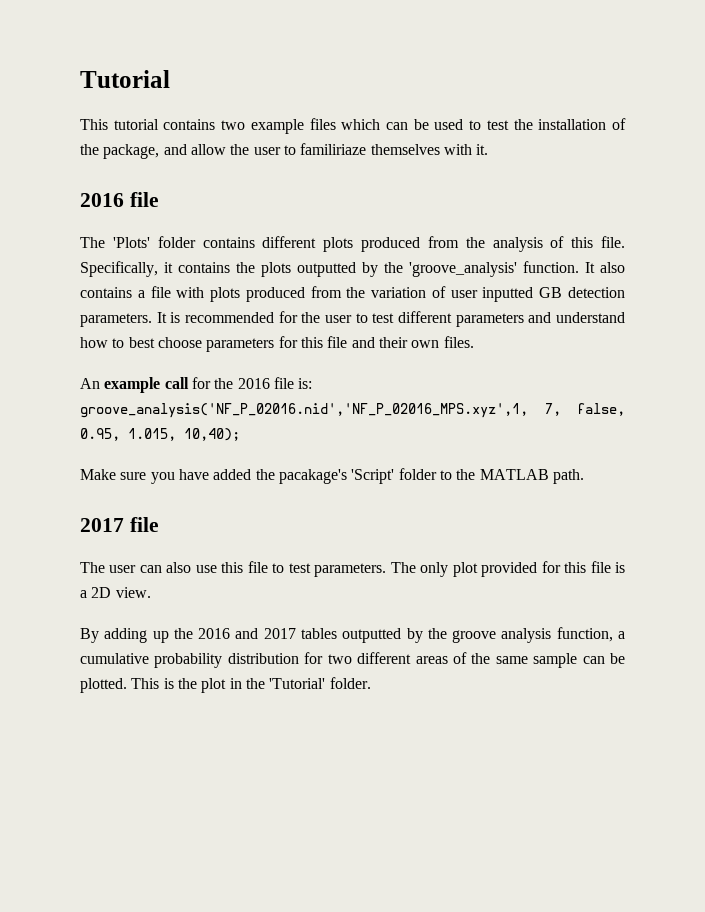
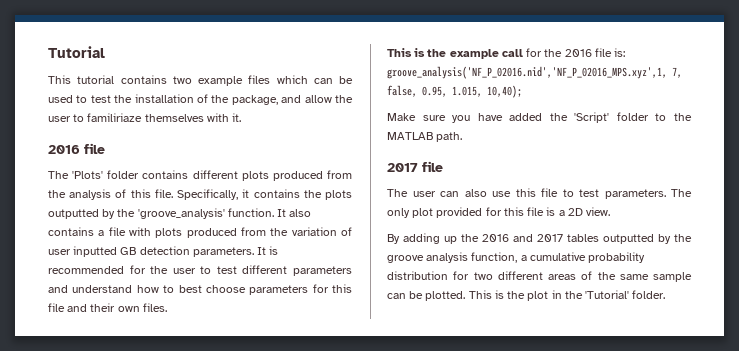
- An example call for the 2016 file is: groove_analysis('NF_P_02016.nid','NF_P_02016_MPS.xyz',1, 7, false, 0.95, 1.015, 10,40);
+ This is the example call for the 2016 file is: groove_analysis('NF_P_02016.nid','NF_P_02016_MPS.xyz',1, 7, false, 0.95, 1.015, 10,40);
- Make sure you have added the pacakage's 'Script' folder to the MATLAB path.
+ Make sure you have added the 'Script' folder to the MATLAB path.

